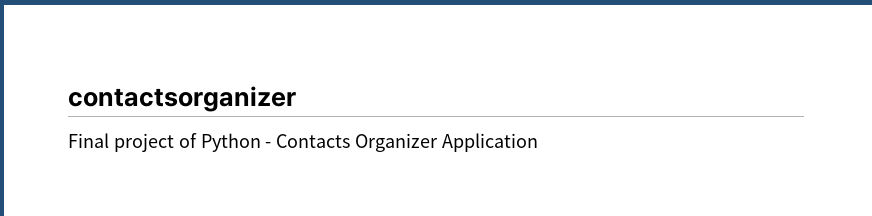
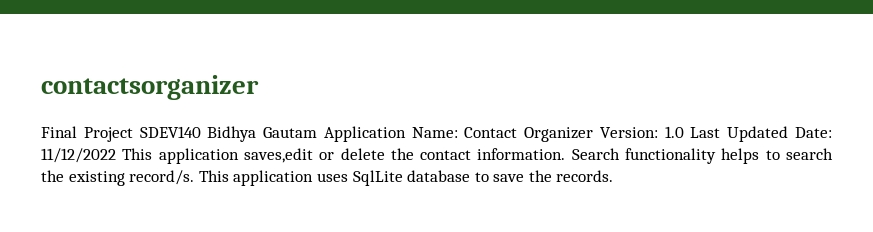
- Final project of Python - Contacts Organizer Application
+ Final Project SDEV140 Bidhya Gautam Application Name: Contact Organizer Version: 1.0 Last Updated Date: 11/12/2022 This application saves,edit or delete the contact information. Search functionality helps to search the existing record/s. This application uses SqlLite database to save the records.

